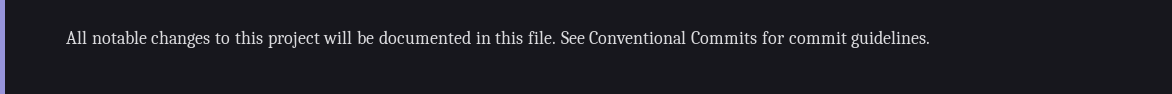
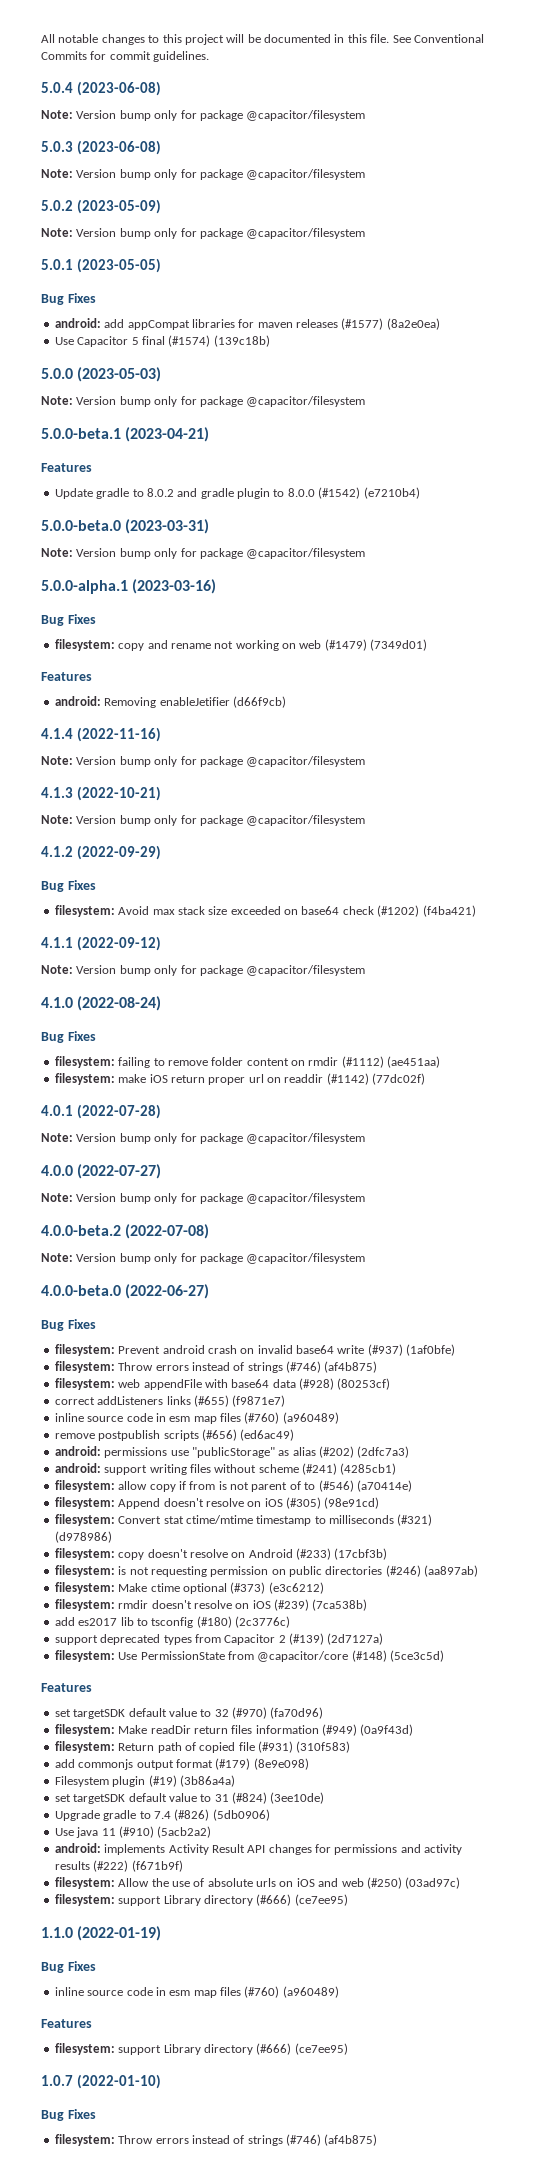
+ 5.0.4 (2023-06-08)
+ Note: Version bump only for package @capacitor/filesystem
+ 5.0.3 (2023-06-08)
+ Note: Version bump only for package @capacitor/filesystem
+ 5.0.2 (2023-05-09)
+ Note: Version bump only for package @capacitor/filesystem
+ 5.0.1 (2023-05-05)
+ Bug Fixes
+ android: add appCompat libraries for maven releases (#1577) (8a2e0ea)
+ Use Capacitor 5 final (#1574) (139c18b)
+ 5.0.0 (2023-05-03)
+ Note: Version bump only for package @capacitor/filesystem
+ 5.0.0-beta.1 (2023-04-21)
+ Features
+ Update gradle to 8.0.2 and gradle plugin to 8.0.0 (#1542) (e7210b4)
+ 5.0.0-beta.0 (2023-03-31)
+ Note: Version bump only for package @capacitor/filesystem
+ 5.0.0-alpha.1 (2023-03-16)
+ Bug Fixes
+ filesystem: copy and rename not working on web (#1479) (7349d01)
+ Features
+ android: Removing enableJetifier (d66f9cb)
+ 4.1.4 (2022-11-16)
+ Note: Version bump only for package @capacitor/filesystem
+ 4.1.3 (2022-10-21)
+ Note: Version bump only for package @capacitor/filesystem
+ 4.1.2 (2022-09-29)
+ Bug Fixes
+ filesystem: Avoid max stack size exceeded on base64 check (#1202) (f4ba421)
+ 4.1.1 (2022-09-12)
+ Note: Version bump only for package @capacitor/filesystem
+ 4.1.0 (2022-08-24)
+ Bug Fixes
+ filesystem: failing to remove folder content on rmdir (#1112) (ae451aa)
+ filesystem: make iOS return proper url on readdir (#1142) (77dc02f)
+ 4.0.1 (2022-07-28)
+ Note: Version bump only for package @capacitor/filesystem
+ 4.0.0 (2022-07-27)
+ Note: Version bump only for package @capacitor/filesystem
+ 4.0.0-beta.2 (2022-07-08)
+ Note: Version bump only for package @capacitor/filesystem
+ 4.0.0-beta.0 (2022-06-27)
+ Bug Fixes
+ filesystem: Prevent android crash on invalid base64 write (#937) (1af0bfe)
+ filesystem: Throw errors instead of strings (#746) (af4b875)
+ filesystem: web appendFile with base64 data (#928) (80253cf)
+ correct addListeners links (#655) (f9871e7)
+ inline source code in esm map files (#760) (a960489)
+ remove postpublish scripts (#656) (ed6ac49)
+ android: permissions use "publicStorage" as alias (#202) (2dfc7a3)
+ android: support writing files without scheme (#241) (4285cb1)
+ filesystem: allow copy if from is not parent of to (#546) (a70414e)
+ filesystem: Append doesn't resolve on iOS (#305) (98e91cd)
+ filesystem: Convert stat ctime/mtime timestamp to milliseconds (#321) (d978986)
+ filesystem: copy doesn't resolve on Android (#233) (17cbf3b)
+ filesystem: is not requesting permission on public directories (#246) (aa897ab)
+ filesystem: Make ctime optional (#373) (e3c6212)
+ filesystem: rmdir doesn't resolve on iOS (#239) (7ca538b)
+ add es2017 lib to tsconfig (#180) (2c3776c)
+ support deprecated types from Capacitor 2 (#139) (2d7127a)
+ filesystem: Use PermissionState from @capacitor/core (#148) (5ce3c5d)
+ Features
+ set targetSDK default value to 32 (#970) (fa70d96)
+ filesystem: Make readDir return files information (#949) (0a9f43d)
+ filesystem: Return path of copied file (#931) (310f583)
+ add commonjs output format (#179) (8e9e098)
+ Filesystem plugin (#19) (3b86a4a)
+ set targetSDK default value to 31 (#824) (3ee10de)
+ Upgrade gradle to 7.4 (#826) (5db0906)
+ Use java 11 (#910) (5acb2a2)
+ android: implements Activity Result API changes for permissions and activity results (#222) (f671b9f)
+ filesystem: Allow the use of absolute urls on iOS and web (#250) (03ad97c)
+ filesystem: support Library directory (#666) (ce7ee95)
+ 1.1.0 (2022-01-19)
+ Bug Fixes
+ inline source code in esm map files (#760) (a960489)
+ Features
+ filesystem: support Library directory (#666) (ce7ee95)
+ 1.0.7 (2022-01-10)
+ Bug Fixes
+ filesystem: Throw errors instead of strings (#746) (af4b875)

